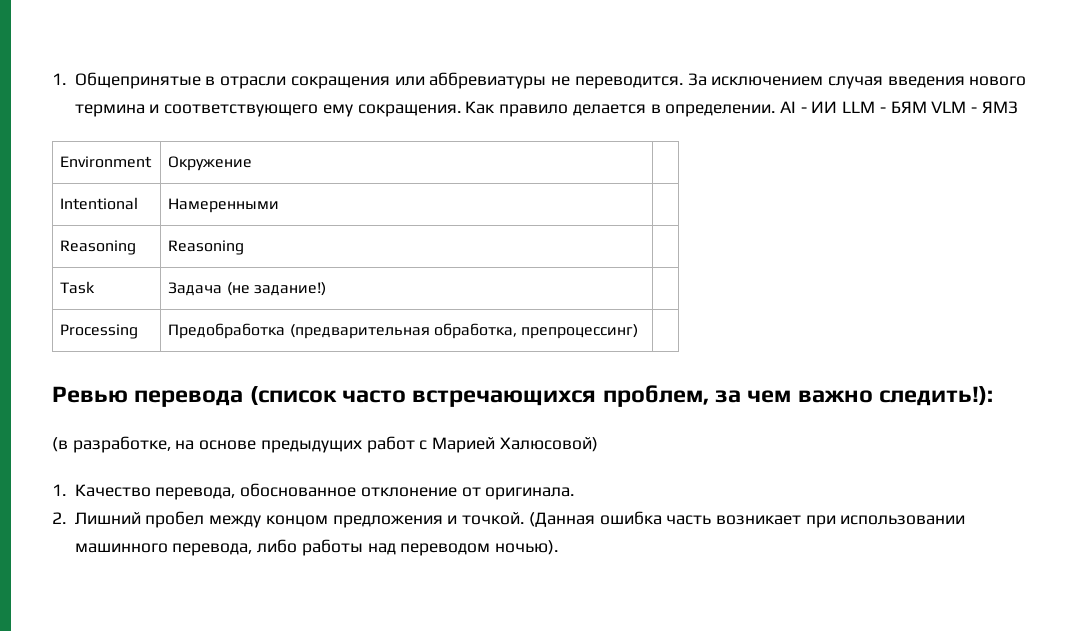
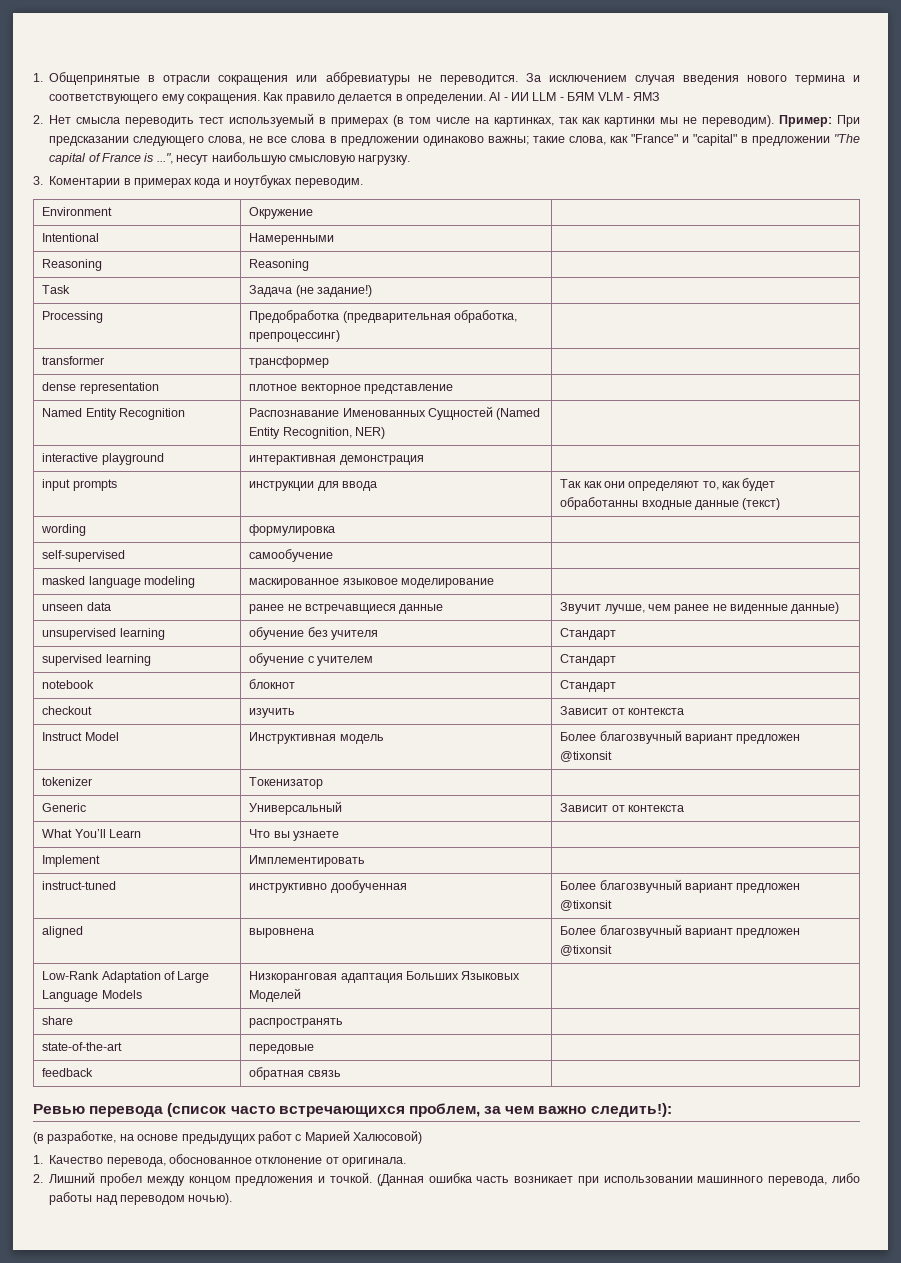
+ 2. Нет смысла переводить тест используемый в примерах (в том числе на картинках, так как картинки мы не переводим). Пример: При предсказании следующего слова, не все слова в предложении одинаково важны; такие слова, как "France" и "capital" в предложении "The capital of France is ...", несут наибольшую смысловую нагрузку.
+ 3. Коментарии в примерах кода и ноутбуках переводим.
+ transformer | трансформер |
+ dense representation | плотное векторное представление |
+ Named Entity Recognition | Распознавание Именованных Сущностей (Named Entity Recognition, NER) |
+ interactive playground | интерактивная демонстрация |
+ input prompts | инструкции для ввода | Так как они определяют то, как будет обработанны входные данные (текст)
+ wording | формулировка |
+ self-supervised | самообучение |
+ masked language modeling | маскированное языковое моделирование |
+ unseen data | ранее не встречавщиеся данные | Звучит лучше, чем ранее не виденные данные)
+ unsupervised learning | обучение без учителя | Стандарт
+ supervised learning | обучение с учителем | Стандарт
+ notebook | блокнот | Стандарт
+ checkout | изучить | Зависит от контекста
+ Instruct Model | Инструктивная модель | Более благозвучный вариант предложен @tixonsit
+ tokenizer | Токенизатор |
+ Generic | Универсальный | Зависит от контекста
+ What You’ll Learn | Что вы узнаете |
+ Implement | Имплементировать |
+ instruct-tuned | инструктивно дообученная | Более благозвучный вариант предложен @tixonsit
+ aligned | выровнена | Более благозвучный вариант предложен @tixonsit
+ Low-Rank Adaptation of Large Language Models | Низкоранговая адаптация Больших Языковых Моделей |
+ share | распространять |
+ state-of-the-art | передовые |
+ feedback | обратная связь |

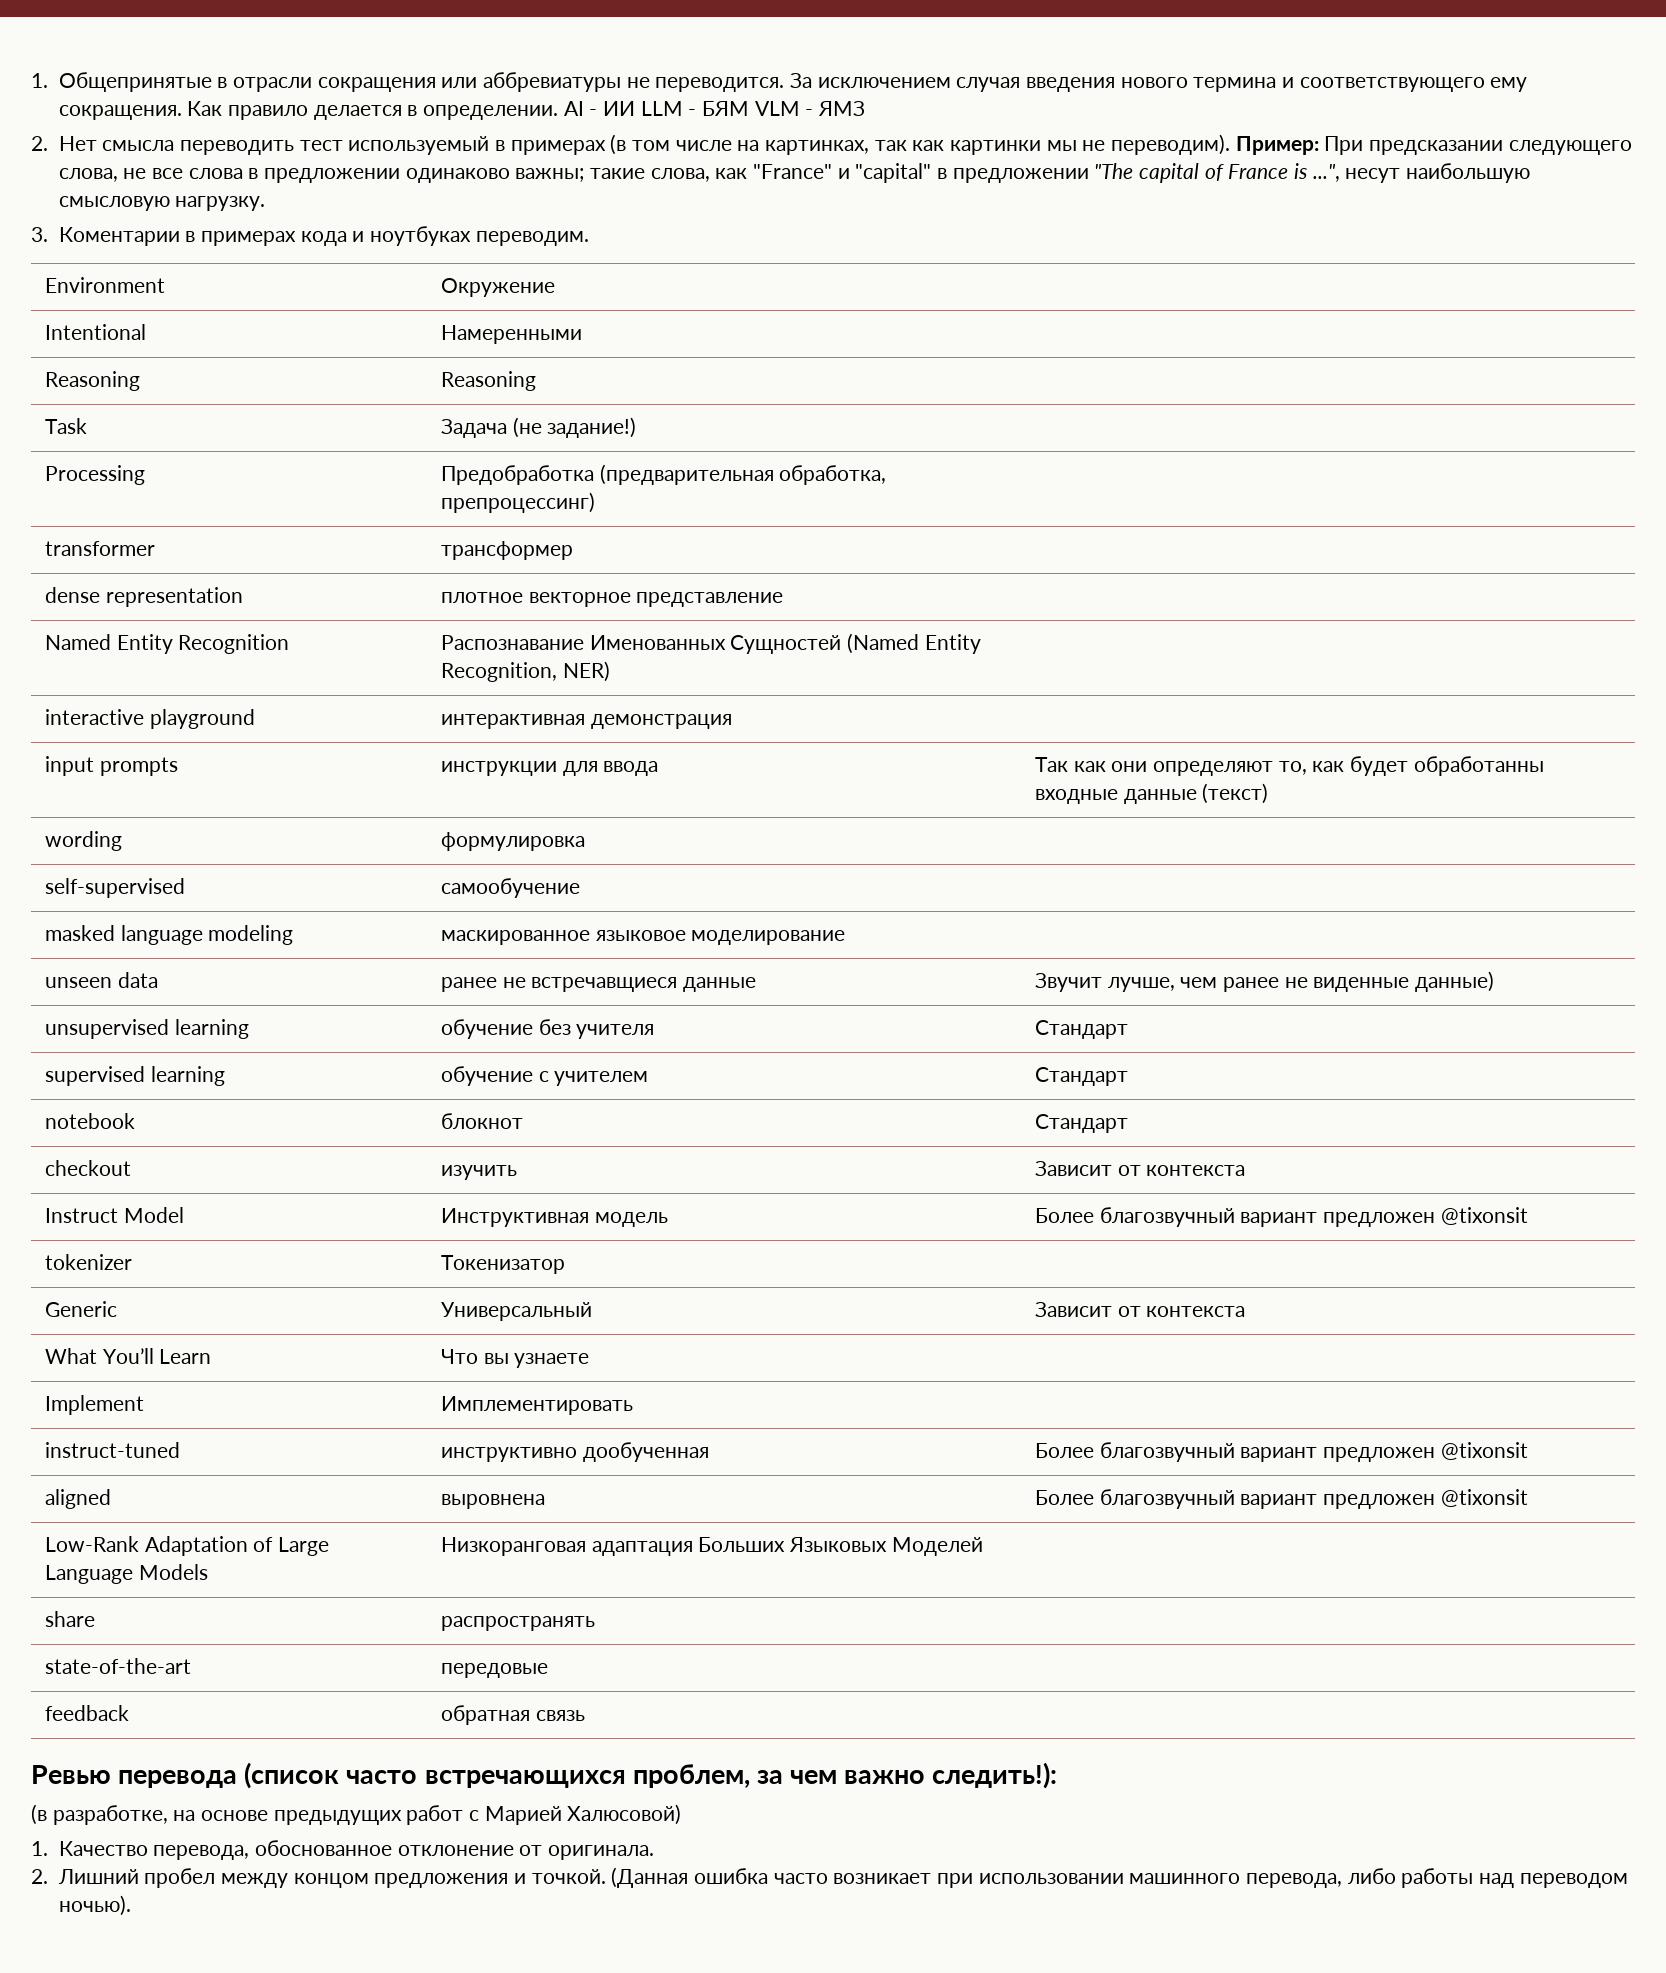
- (Данная ошибка часть возникает при использовании машинного перевода, либо работы над переводом ночью).
+ (Данная ошибка часто возникает при использовании машинного перевода, либо работы над переводом ночью).

